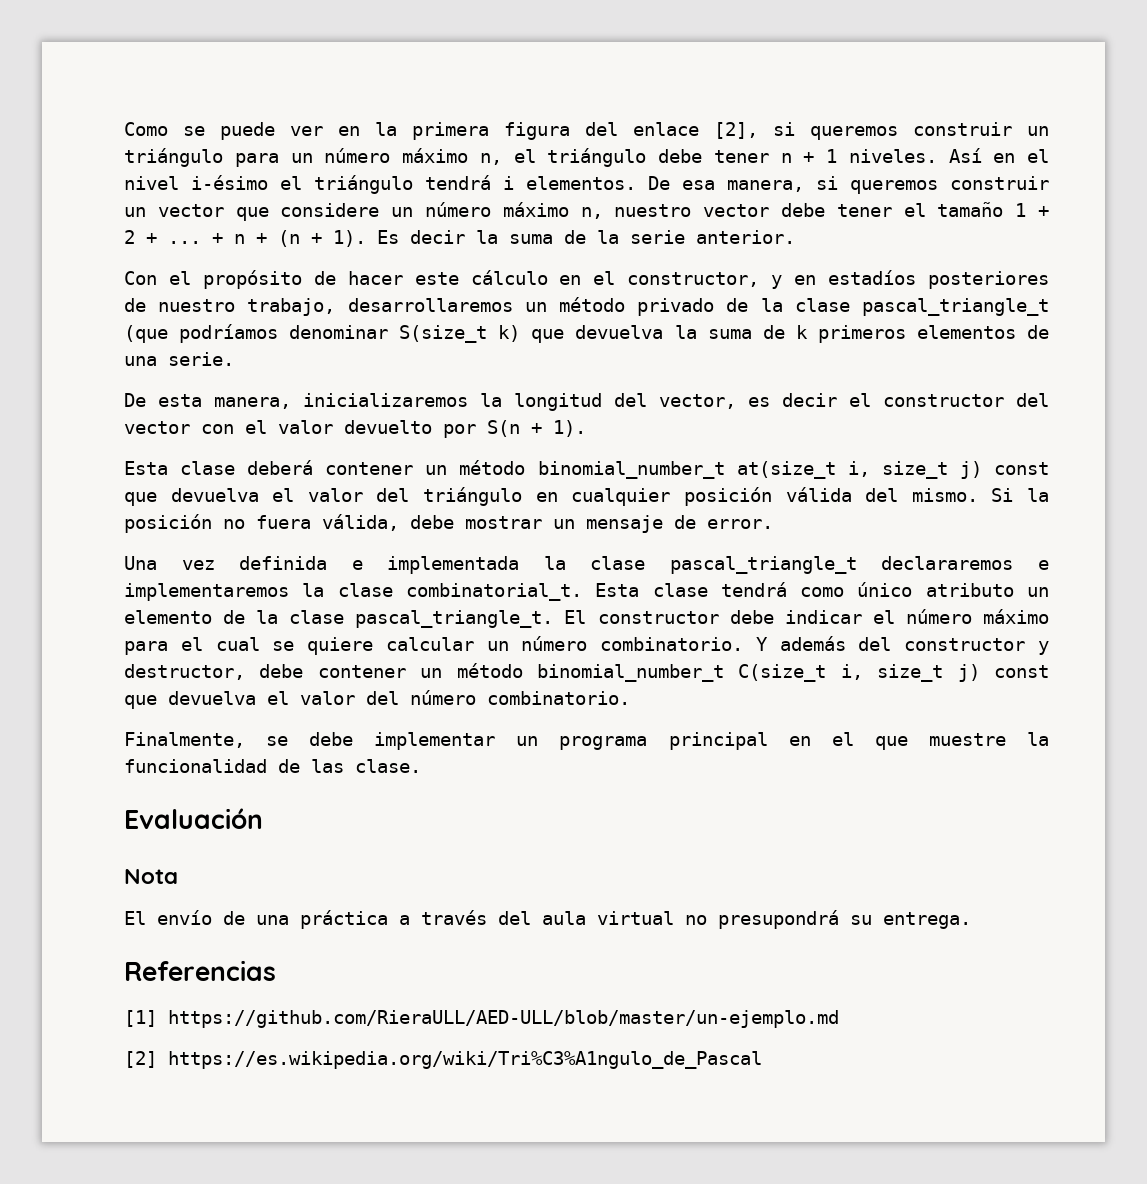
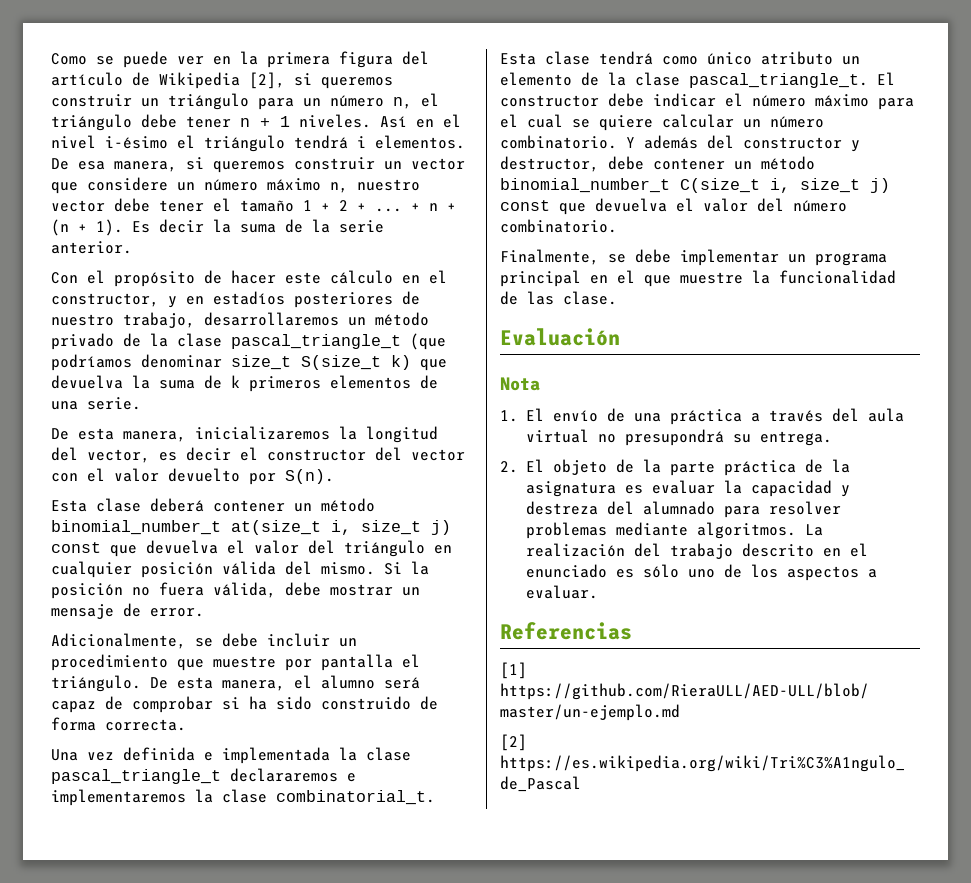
- Como se puede ver en la primera figura del enlace [2], si queremos construir un triángulo para un número máximo n, el triángulo debe tener n + 1 niveles.
+ Como se puede ver en la primera figura del artículo de Wikipedia [2], si queremos construir un triángulo para un número n, el triángulo debe tener n + 1 niveles.
- Con el propósito de hacer este cálculo en el constructor, y en estadíos posteriores de nuestro trabajo, desarrollaremos un método privado de la clase pascal_triangle_t (que podríamos denominar S(size_t k) que devuelva la suma de k primeros elementos de una serie.
+ Con el propósito de hacer este cálculo en el constructor, y en estadíos posteriores de nuestro trabajo, desarrollaremos un método privado de la clase pascal_triangle_t (que podríamos denominar size_t S(size_t k) que devuelva la suma de k primeros elementos de una serie.
- De esta manera, inicializaremos la longitud del vector, es decir el constructor del vector con el valor devuelto por S(n + 1).
+ De esta manera, inicializaremos la longitud del vector, es decir el constructor del vector con el valor devuelto por S(n).
+ Adicionalmente, se debe incluir un procedimiento que muestre por pantalla el triángulo. De esta manera, el alumno será capaz de comprobar si ha sido construido de forma correcta.
- El envío de una práctica a través del aula virtual no presupondrá su entrega.
+ 1. El envío de una práctica a través del aula virtual no presupondrá su entrega.
+ 2. El objeto de la parte práctica de la asignatura es evaluar la capacidad y destreza del alumnado para resolver problemas mediante algoritmos. La realización del trabajo descrito en el enunciado es sólo uno de los aspectos a evaluar.

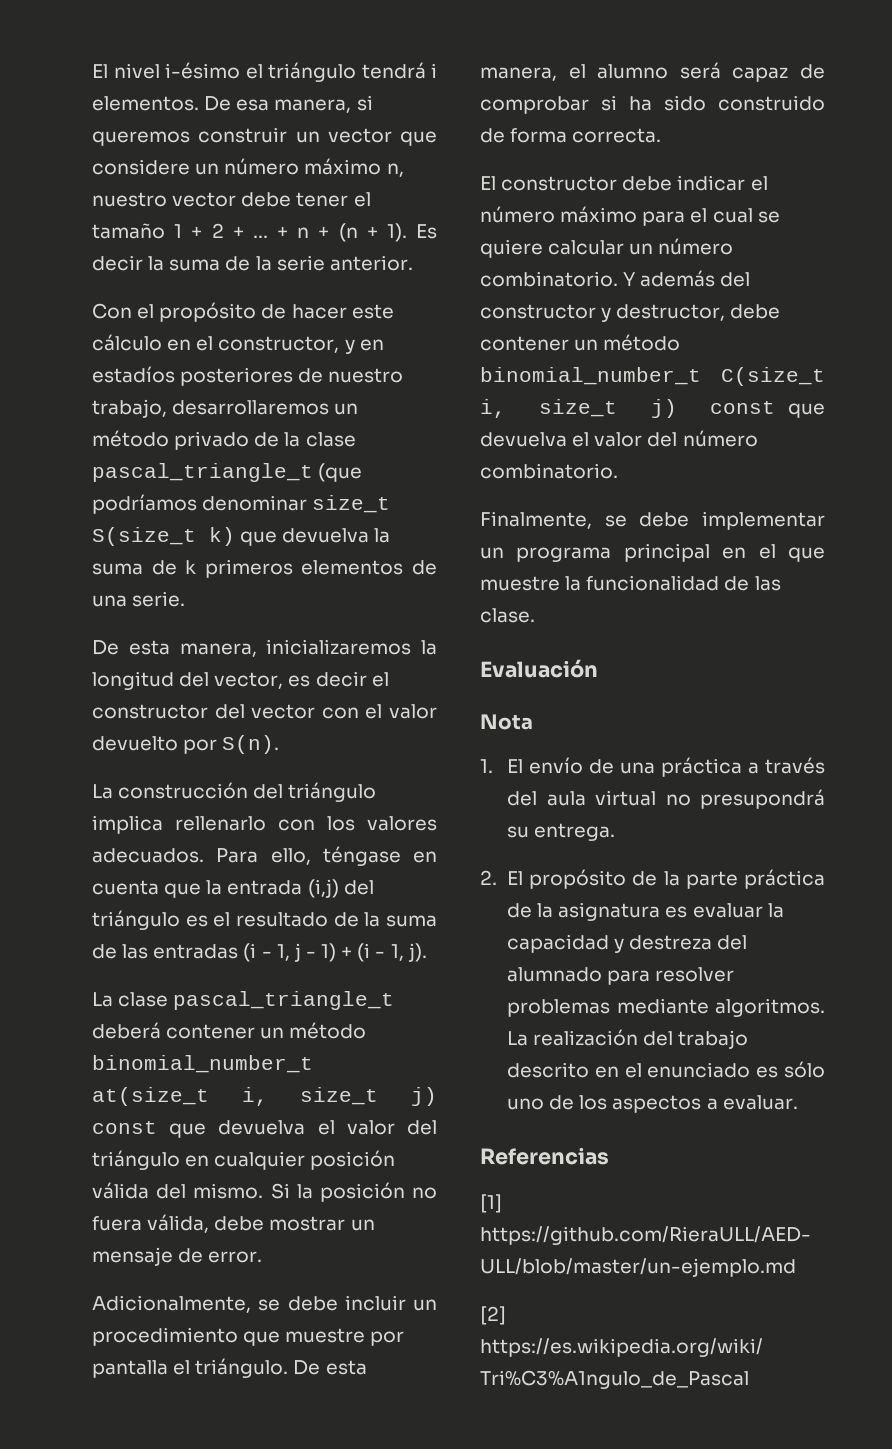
- Como se puede ver en la primera figura del artículo de Wikipedia [2], si queremos construir un triángulo para un número n, el triángulo debe tener n + 1 niveles. Así en el nivel i-ésimo el triángulo tendrá i elementos.
+ El nivel i-ésimo el triángulo tendrá i elementos.
- Esta clase deberá contener un método binomial_number_t at(size_t i, size_t j) const que devuelva el valor del triángulo en cualquier posición válida del mismo.
+ La construcción del triángulo implica rellenarlo con los valores adecuados. Para ello, téngase en cuenta que la entrada (i,j) del triángulo es el resultado de la suma de las entradas (i - 1, j - 1) + (i - 1, j).
+ La clase pascal_triangle_t deberá contener un método binomial_number_t at(size_t i, size_t j) const que devuelva el valor del triángulo en cualquier posición válida del mismo.
- Una vez definida e implementada la clase pascal_triangle_t declararemos e implementaremos la clase combinatorial_t. Esta clase tendrá como único atributo un elemento de la clase pascal_triangle_t.
- 2. El objeto de la parte práctica de la asignatura es evaluar la capacidad y destreza del alumnado para resolver problemas mediante algoritmos.
+ 2. El propósito de la parte práctica de la asignatura es evaluar la capacidad y destreza del alumnado para resolver problemas mediante algoritmos.

